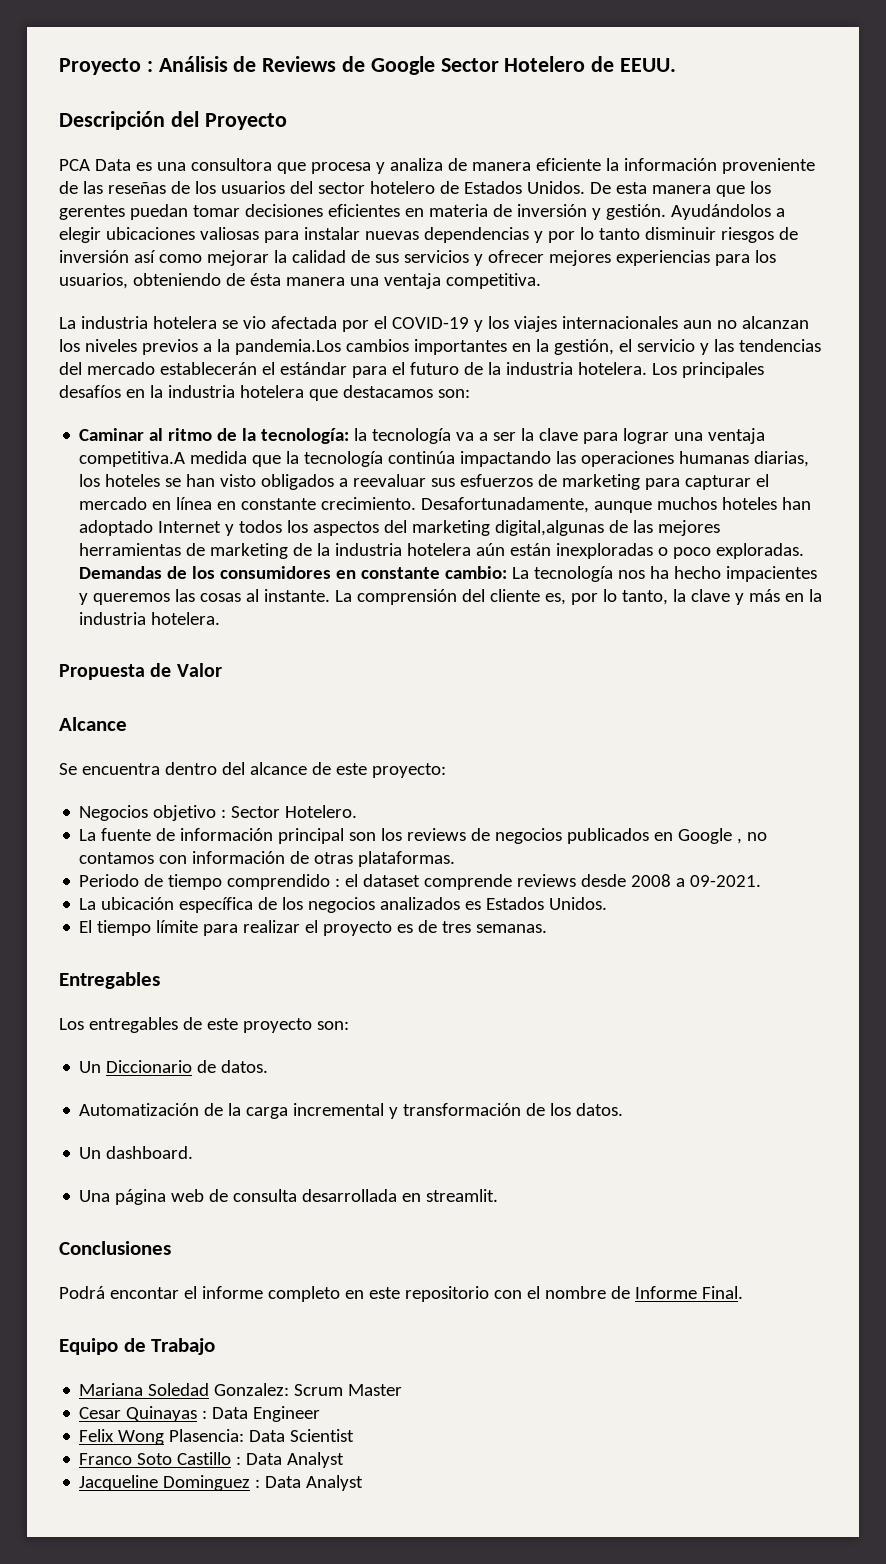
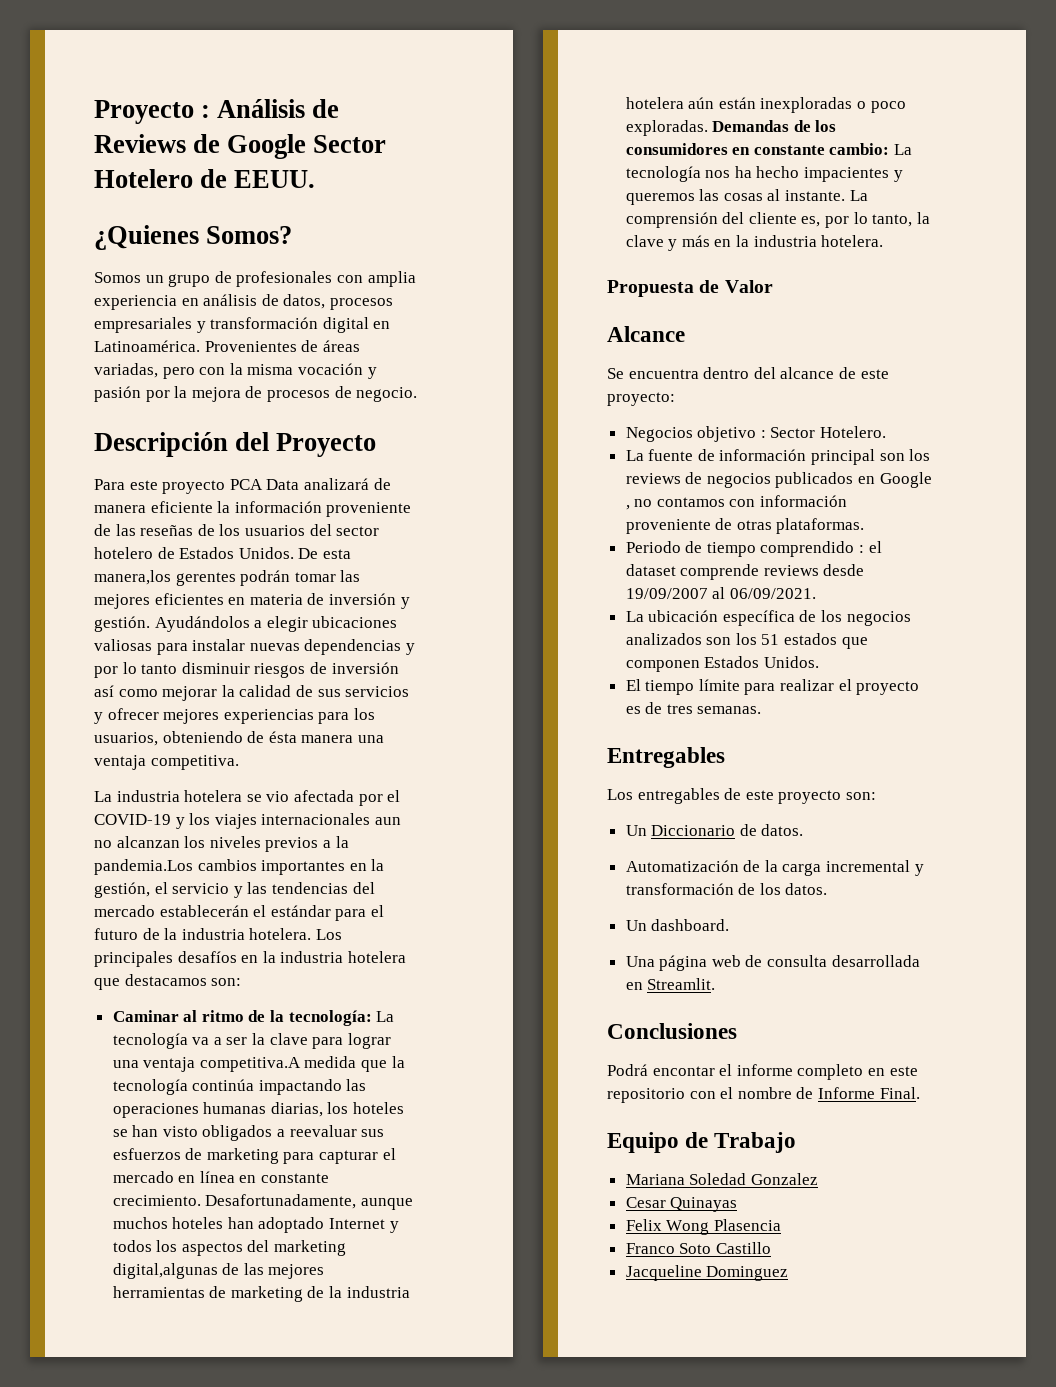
+ ¿Quienes Somos?
+ Somos un grupo de profesionales con amplia experiencia en análisis de datos, procesos empresariales y transformación digital en Latinoamérica. Provenientes de áreas variadas, pero con la misma vocación y pasión por la mejora de procesos de negocio.
  Descripción del Proyecto
- PCA Data es una consultora que procesa y analiza de manera eficiente la información proveniente de las reseñas de los usuarios del sector hotelero de Estados Unidos.
+ Para este proyecto PCA Data analizará de manera eficiente la información proveniente de las reseñas de los usuarios del sector hotelero de Estados Unidos.
- De esta manera que los gerentes puedan tomar decisiones eficientes en materia de inversión y gestión.
+ De esta manera,los gerentes podrán tomar las mejores eficientes en materia de inversión y gestión.
- Caminar al ritmo de la tecnología: la tecnología va a ser la clave para lograr una ventaja competitiva.A medida que la tecnología continúa impactando las operaciones humanas diarias, los hoteles se han visto obligados a reevaluar sus esfuerzos de marketing para capturar el mercado en línea en constante crecimiento.
+ Caminar al ritmo de la tecnología: La tecnología va a ser la clave para lograr una ventaja competitiva.A medida que la tecnología continúa impactando las operaciones humanas diarias, los hoteles se han visto obligados a reevaluar sus esfuerzos de marketing para capturar el mercado en línea en constante crecimiento.
- La fuente de información principal son los reviews de negocios publicados en Google , no contamos con información de otras plataformas.
+ La fuente de información principal son los reviews de negocios publicados en Google , no contamos con información proveniente de otras plataformas.
- Periodo de tiempo comprendido : el dataset comprende reviews desde 2008 a 09-2021.
+ Periodo de tiempo comprendido : el dataset comprende reviews desde 19/09/2007 al 06/09/2021.
- La ubicación específica de los negocios analizados es Estados Unidos.
+ La ubicación específica de los negocios analizados son los 51 estados que componen Estados Unidos.
- Una página web de consulta desarrollada en streamlit.
+ Una página web de consulta desarrollada en Streamlit.
- Mariana Soledad Gonzalez: Scrum Master
+ Mariana Soledad Gonzalez
- Cesar Quinayas : Data Engineer
+ Cesar Quinayas
- Felix Wong Plasencia: Data Scientist
+ Felix Wong Plasencia
- Franco Soto Castillo : Data Analyst
+ Franco Soto Castillo
- Jacqueline Dominguez : Data Analyst
+ Jacqueline Dominguez

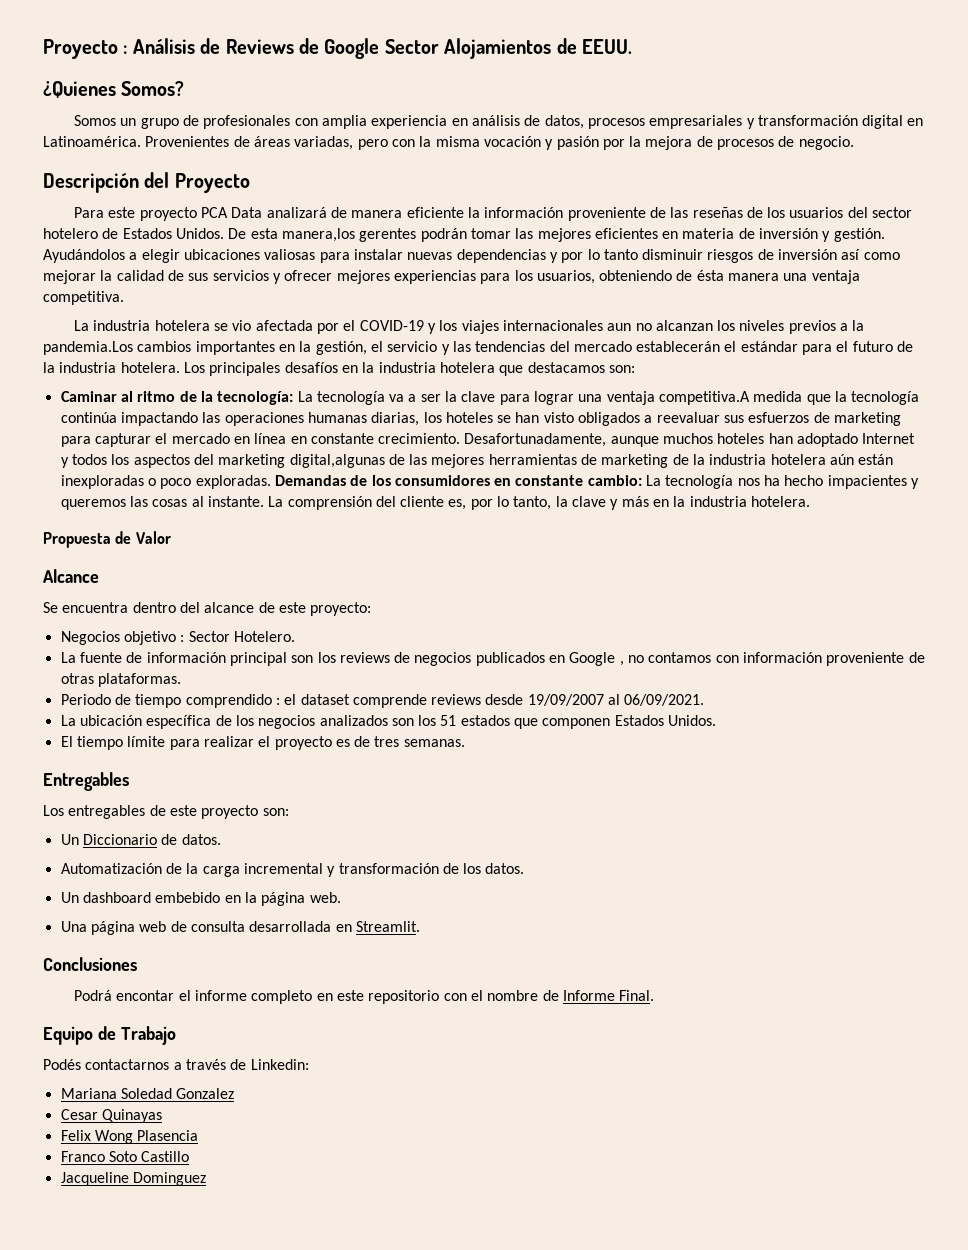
- Proyecto : Análisis de Reviews de Google Sector Hotelero de EEUU.
+ Proyecto : Análisis de Reviews de Google Sector Alojamientos de EEUU.
- Un dashboard.
+ Un dashboard embebido en la página web.
+ Podés contactarnos a través de Linkedin:

